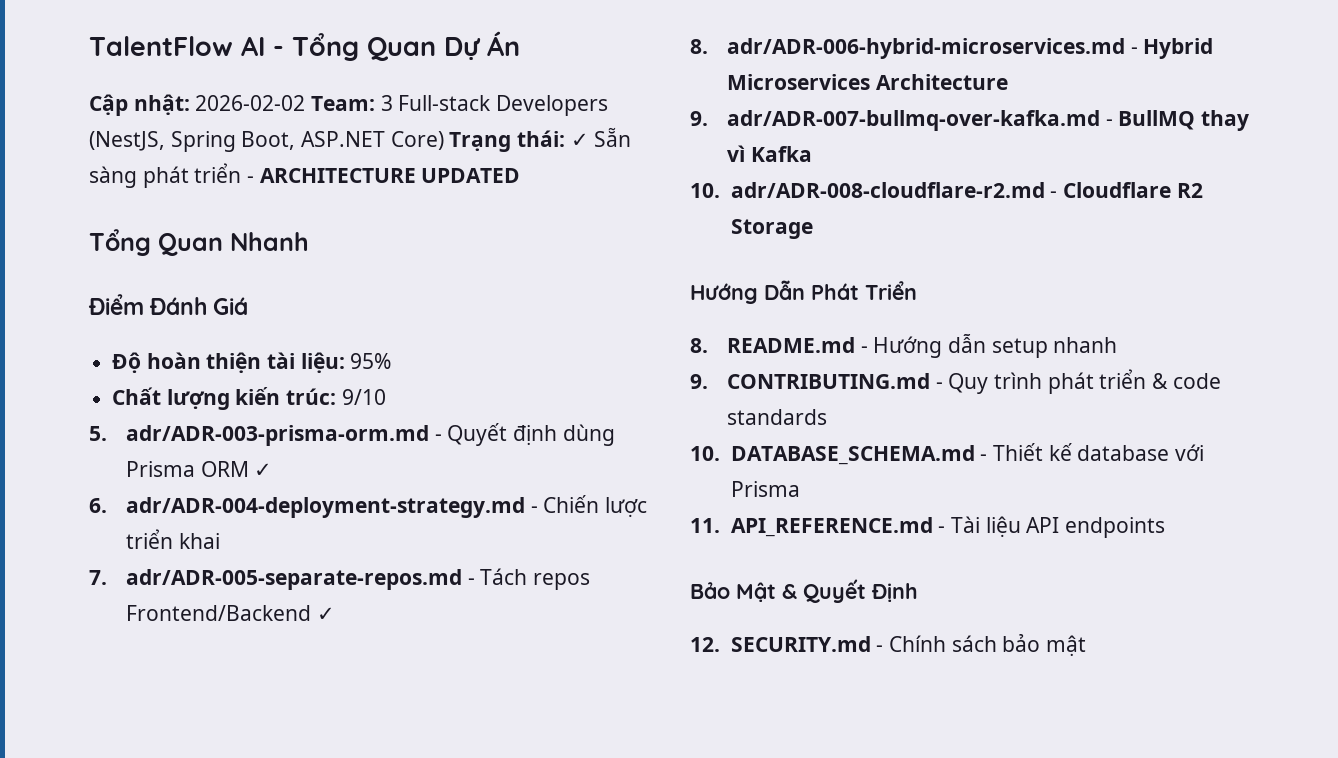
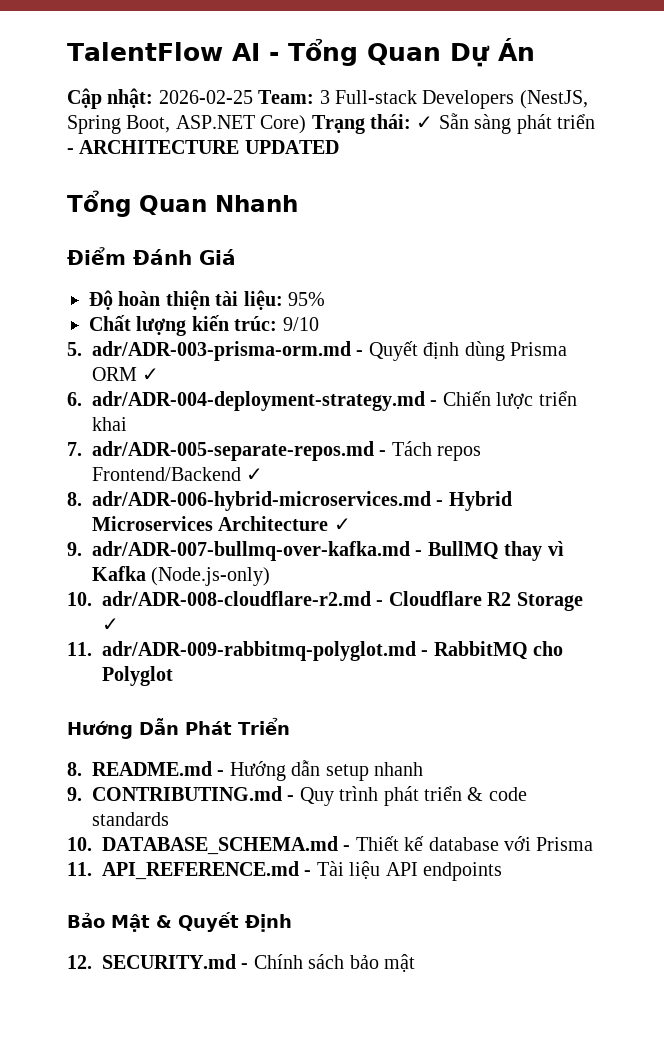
- Cập nhật: 2026-02-02 Team: 3 Full-stack Developers (NestJS, Spring Boot, ASP.NET Core) Trạng thái: ✓ Sẵn sàng phát triển - ARCHITECTURE UPDATED
+ Cập nhật: 2026-02-25 Team: 3 Full-stack Developers (NestJS, Spring Boot, ASP.NET Core) Trạng thái: ✓ Sẵn sàng phát triển - ARCHITECTURE UPDATED
- 8. adr/ADR-006-hybrid-microservices.md - Hybrid Microservices Architecture
+ 8. adr/ADR-006-hybrid-microservices.md - Hybrid Microservices Architecture ✓
- 9. adr/ADR-007-bullmq-over-kafka.md - BullMQ thay vì Kafka
+ 9. adr/ADR-007-bullmq-over-kafka.md - BullMQ thay vì Kafka (Node.js-only)
- 10. adr/ADR-008-cloudflare-r2.md - Cloudflare R2 Storage
+ 10. adr/ADR-008-cloudflare-r2.md - Cloudflare R2 Storage ✓
+ 11. adr/ADR-009-rabbitmq-polyglot.md - RabbitMQ cho Polyglot

